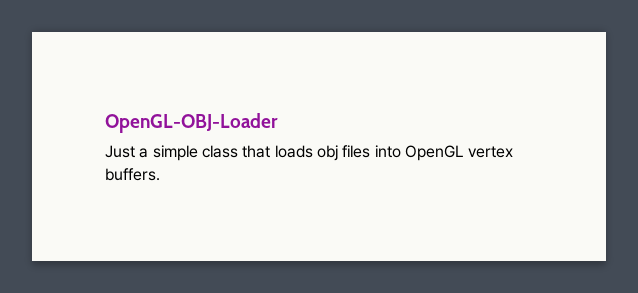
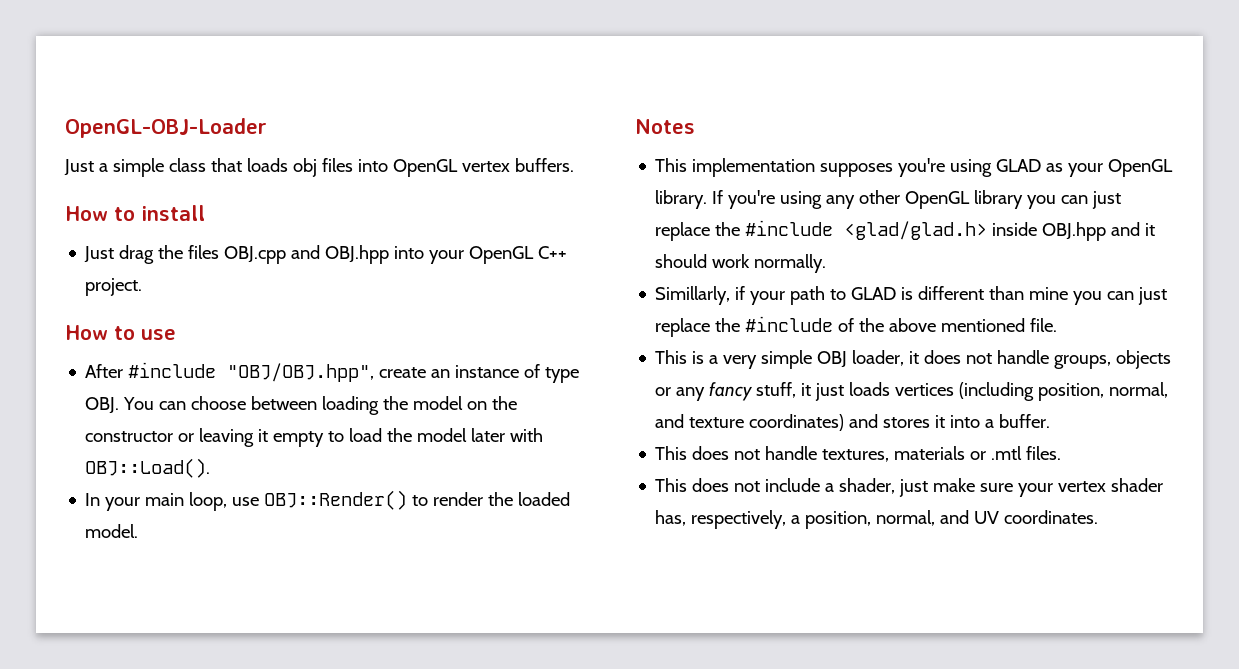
+ How to install
+ Just drag the files OBJ.cpp and OBJ.hpp into your OpenGL C++ project.
+ How to use
+ After #include "OBJ/OBJ.hpp", create an instance of type OBJ. You can choose between loading the model on the constructor or leaving it empty to load the model later with OBJ::Load().
+ In your main loop, use OBJ::Render() to render the loaded model.
+ Notes
+ This implementation supposes you're using GLAD as your OpenGL library. If you're using any other OpenGL library you can just replace the #include <glad/glad.h> inside OBJ.hpp and it should work normally.
+ Simillarly, if your path to GLAD is different than mine you can just replace the #include of the above mentioned file.
+ This is a very simple OBJ loader, it does not handle groups, objects or any fancy stuff, it just loads vertices (including position, normal, and texture coordinates) and stores it into a buffer.
+ This does not handle textures, materials or .mtl files.
+ This does not include a shader, just make sure your vertex shader has, respectively, a position, normal, and UV coordinates.

